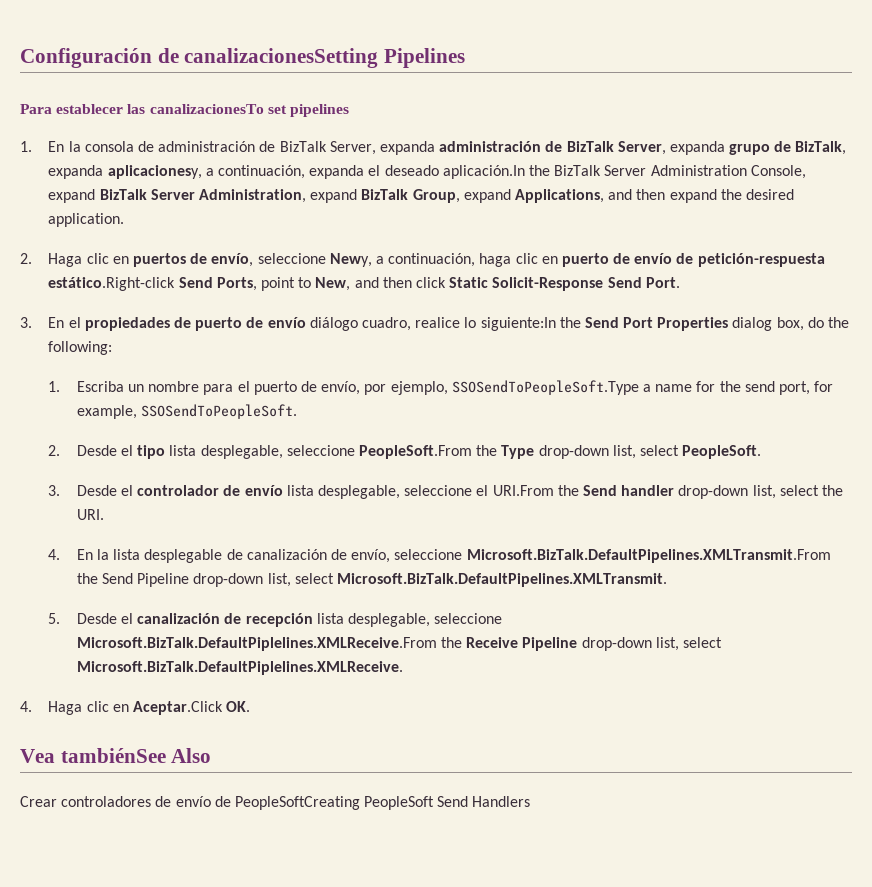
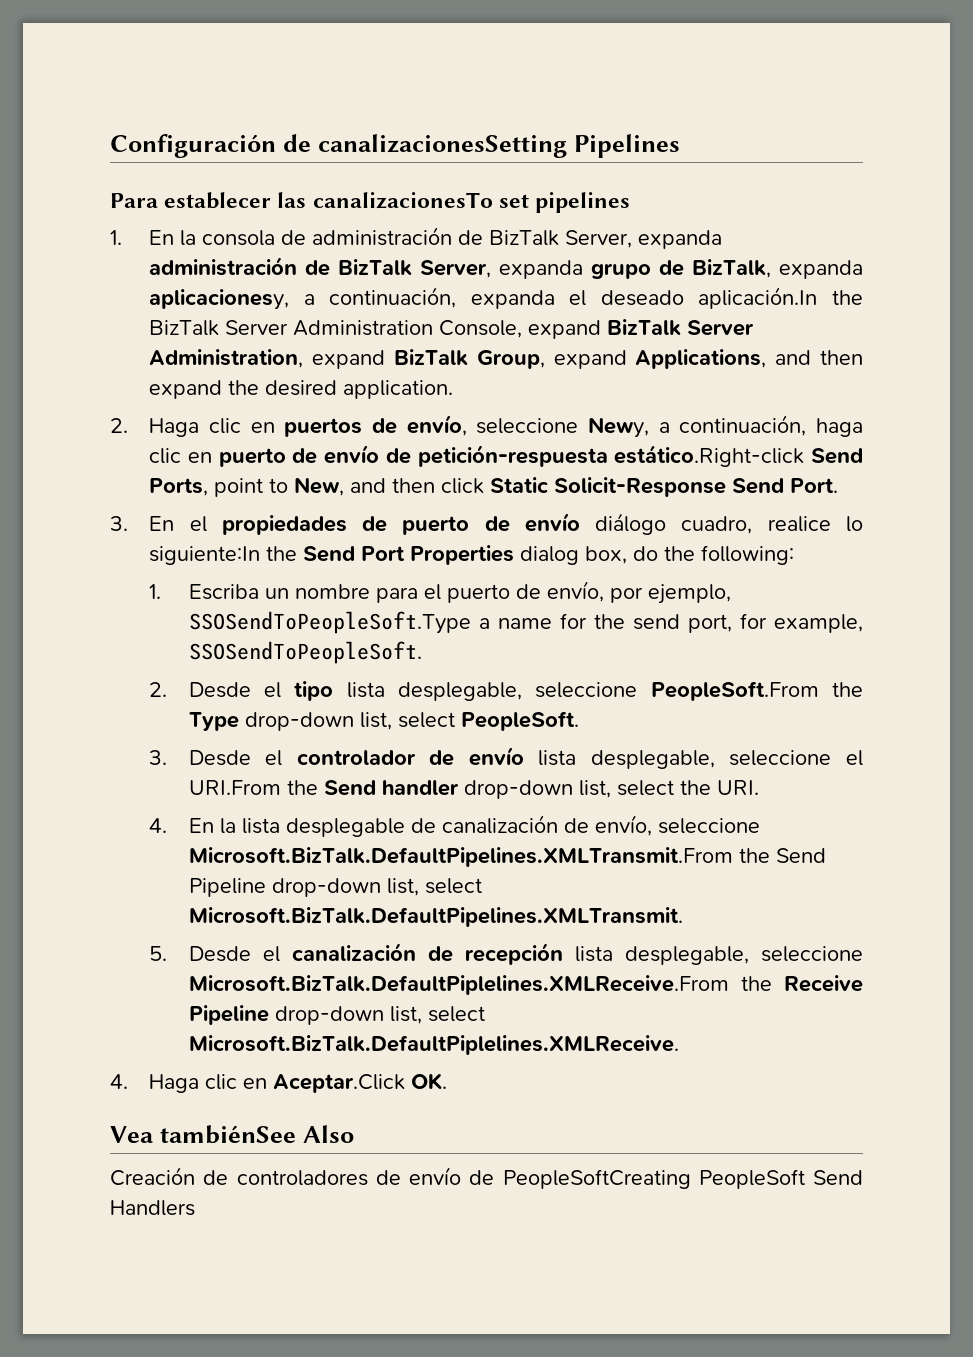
- Crear controladores de envío de PeopleSoftCreating PeopleSoft Send Handlers
+ Creación de controladores de envío de PeopleSoftCreating PeopleSoft Send Handlers

